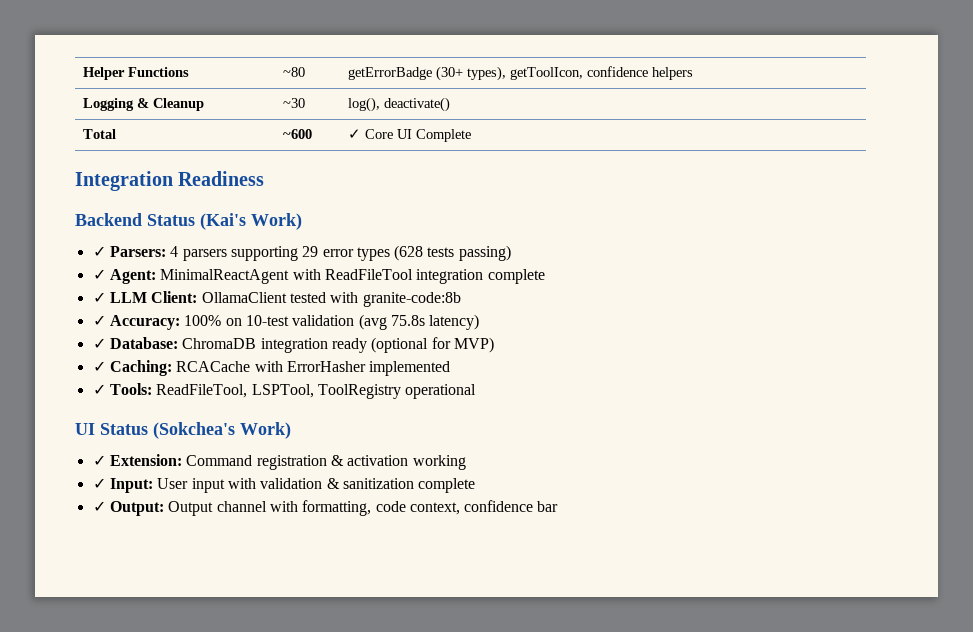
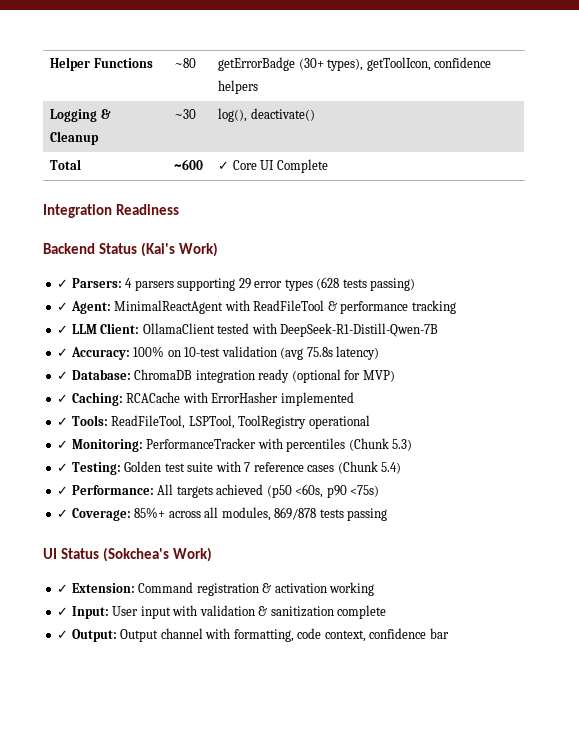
- ✓ Agent: MinimalReactAgent with ReadFileTool integration complete
+ ✓ Agent: MinimalReactAgent with ReadFileTool & performance tracking
- ✓ LLM Client: OllamaClient tested with granite-code:8b
+ ✓ LLM Client: OllamaClient tested with DeepSeek-R1-Distill-Qwen-7B
+ ✓ Monitoring: PerformanceTracker with percentiles (Chunk 5.3)
+ ✓ Testing: Golden test suite with 7 reference cases (Chunk 5.4)
+ ✓ Performance: All targets achieved (p50 <60s, p90 <75s)
+ ✓ Coverage: 85%+ across all modules, 869/878 tests passing

